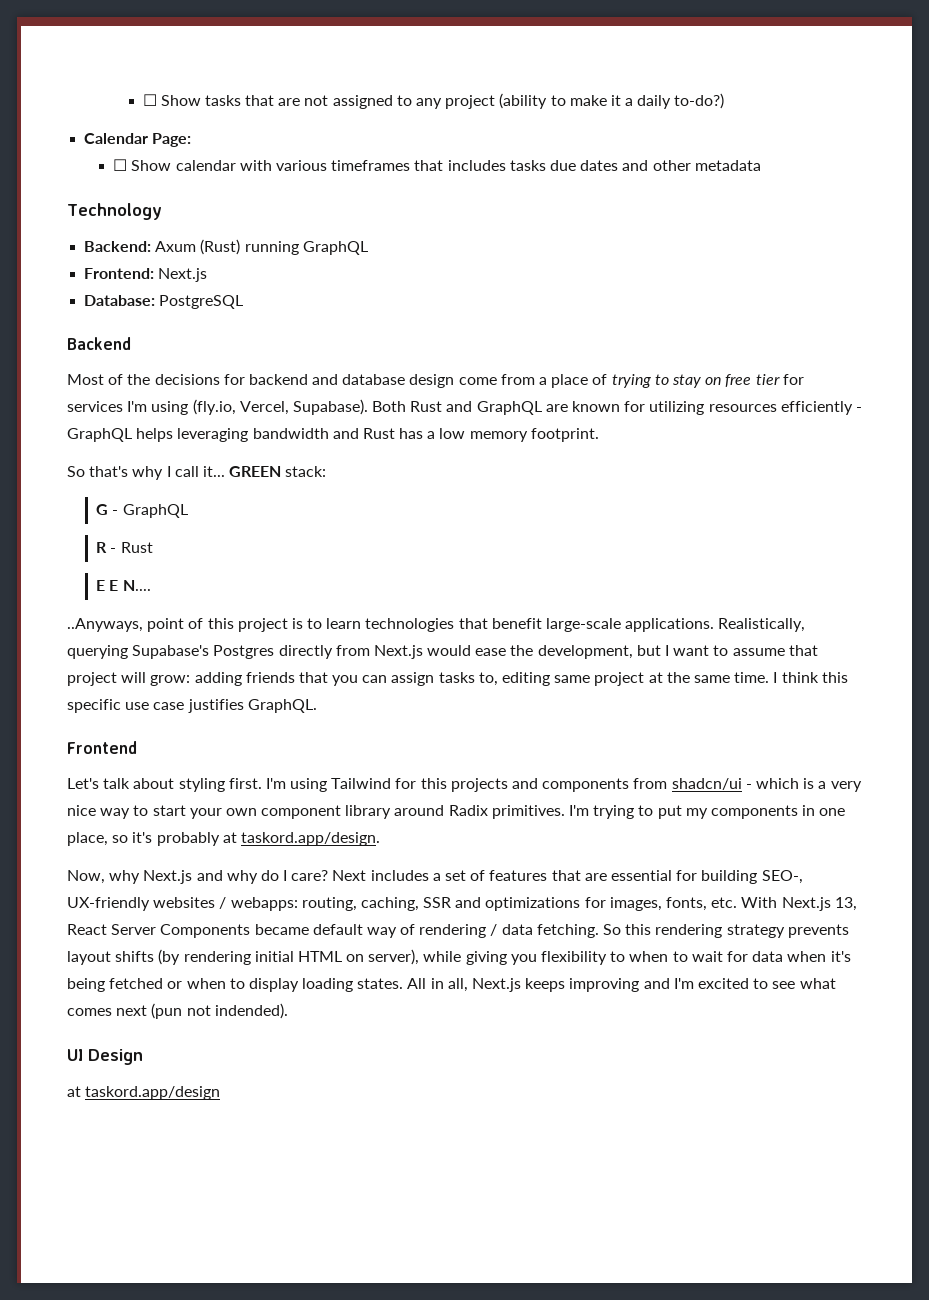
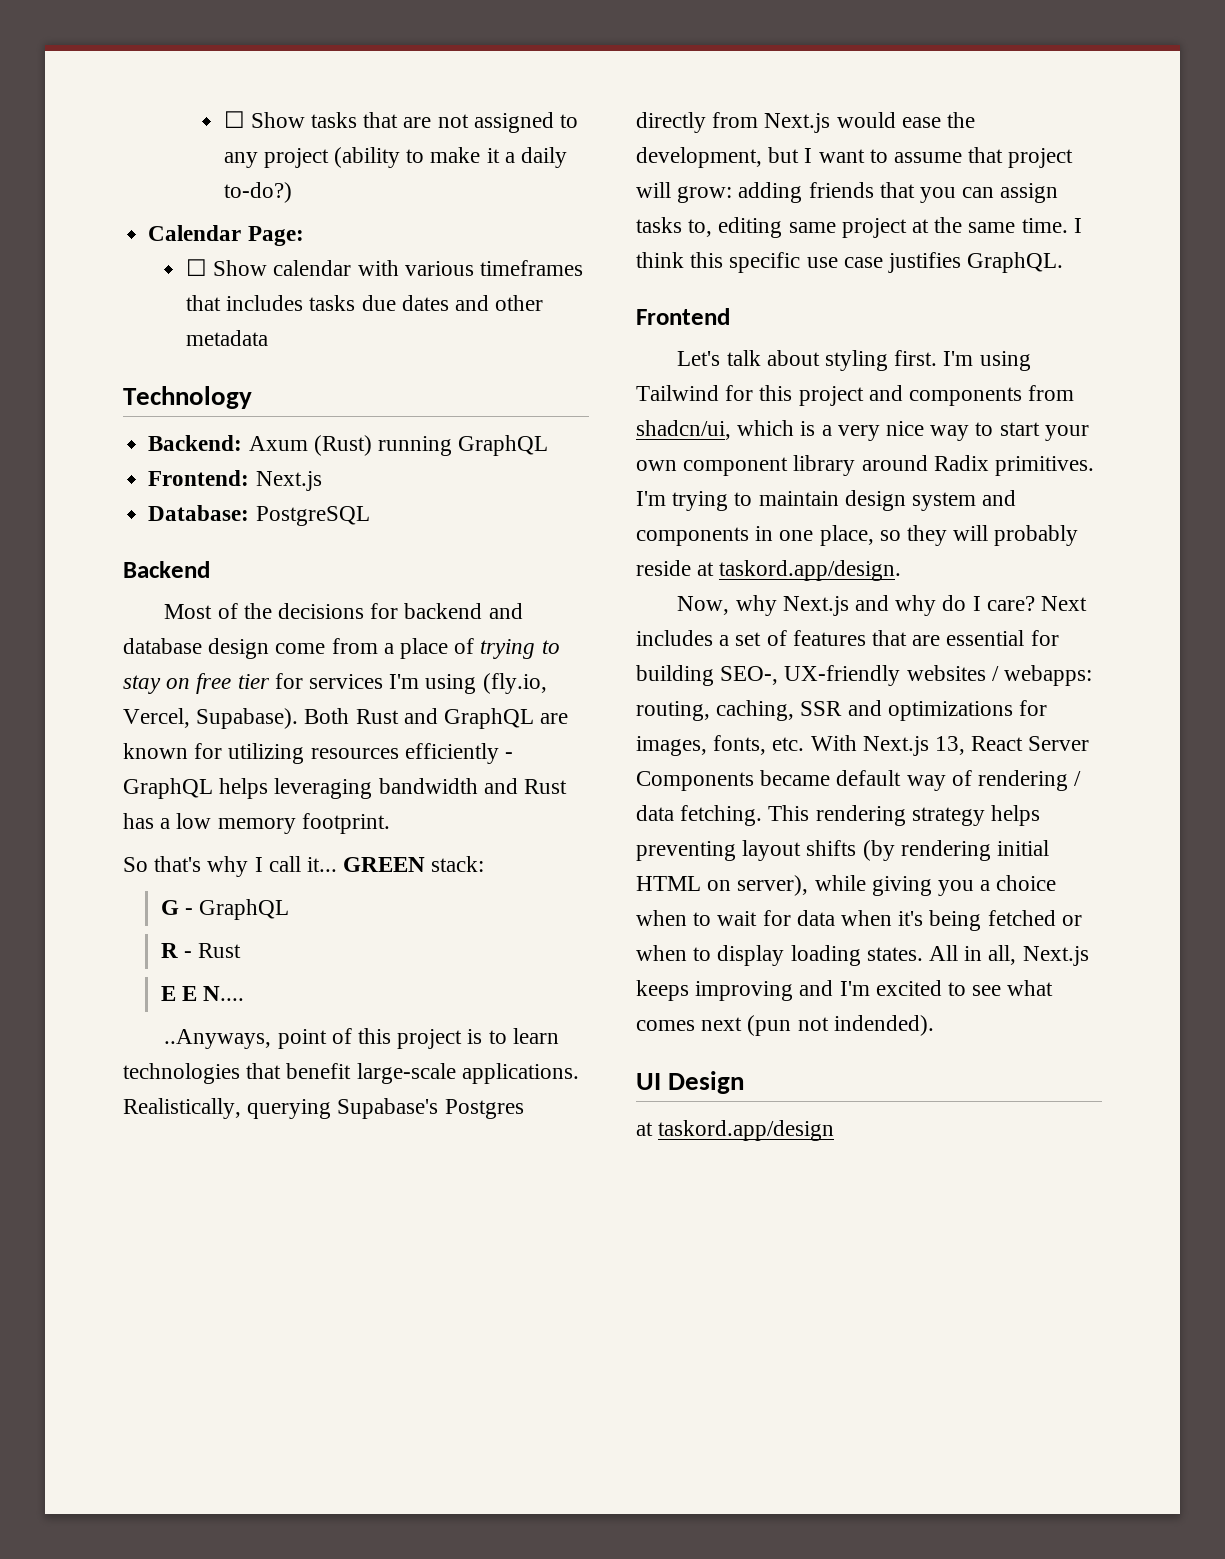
- I'm using Tailwind for this projects and components from shadcn/ui - which is a very nice way to start your own component library around Radix primitives.
+ I'm using Tailwind for this project and components from shadcn/ui, which is a very nice way to start your own component library around Radix primitives.
- I'm trying to put my components in one place, so it's probably at taskord.app/design.
+ I'm trying to maintain design system and components in one place, so they will probably reside at taskord.app/design.
- So this rendering strategy prevents layout shifts (by rendering initial HTML on server), while giving you flexibility to when to wait for data when it's being fetched or when to display loading states.
+ This rendering strategy helps preventing layout shifts (by rendering initial HTML on server), while giving you a choice when to wait for data when it's being fetched or when to display loading states.

